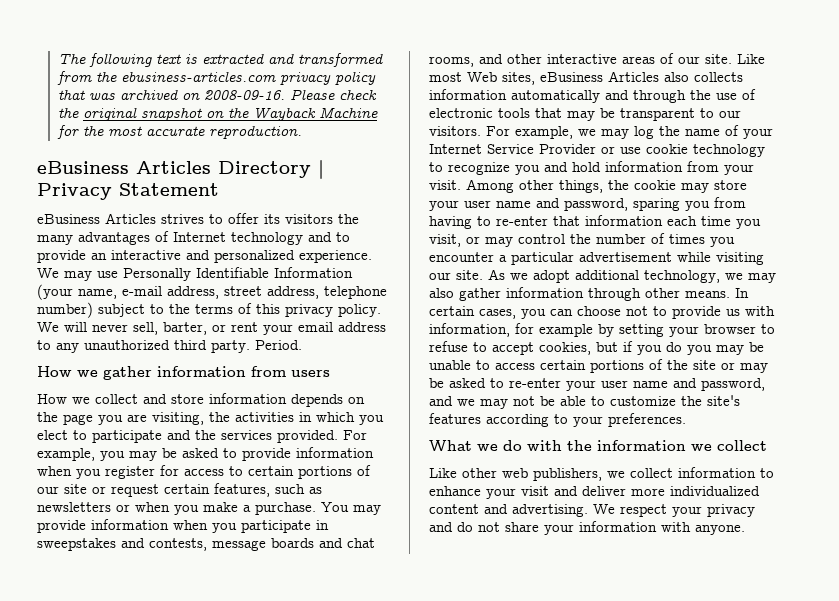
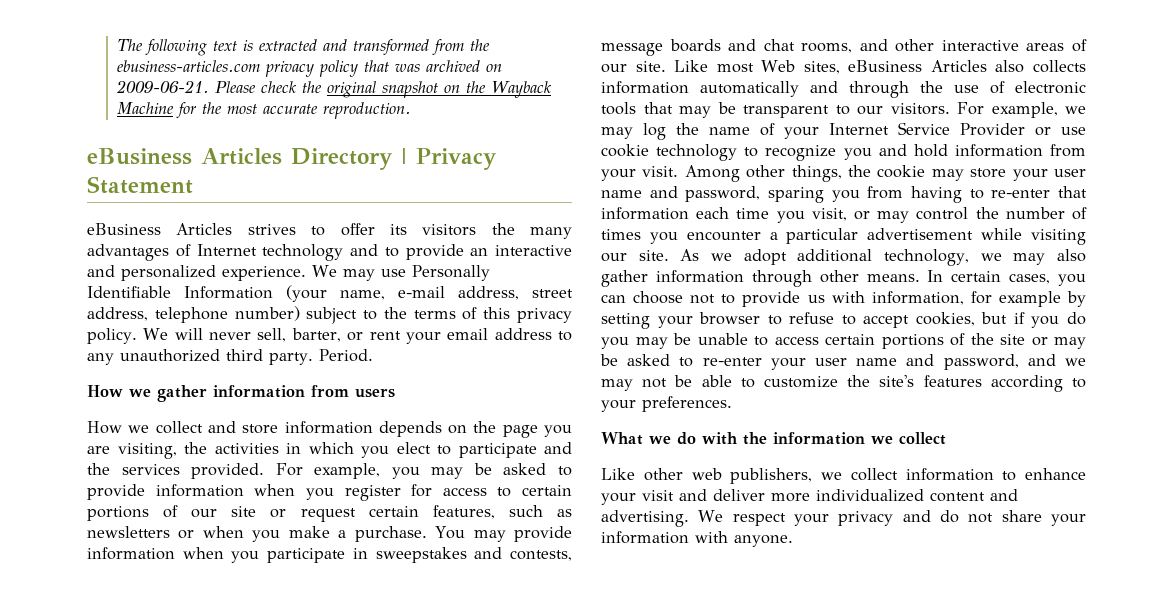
- The following text is extracted and transformed from the ebusiness-articles.com privacy policy that was archived on 2008-09-16.
+ The following text is extracted and transformed from the ebusiness-articles.com privacy policy that was archived on 2009-06-21.

